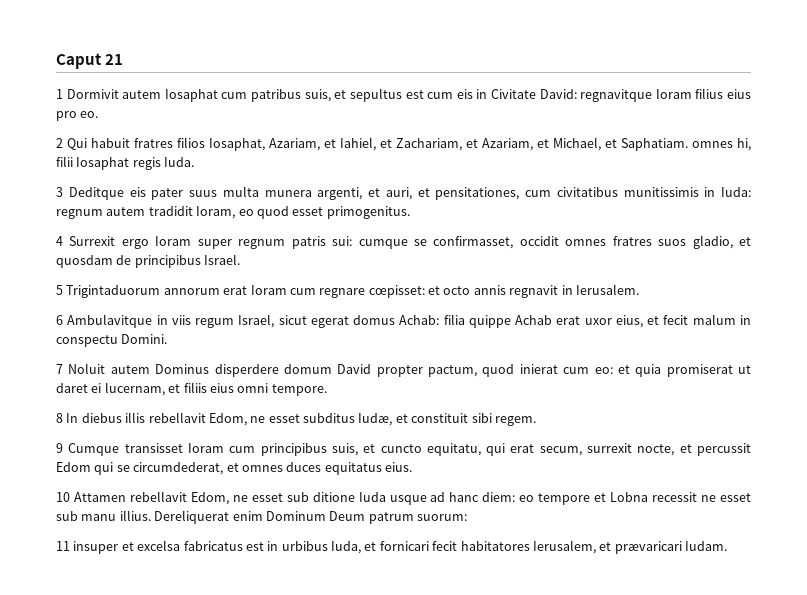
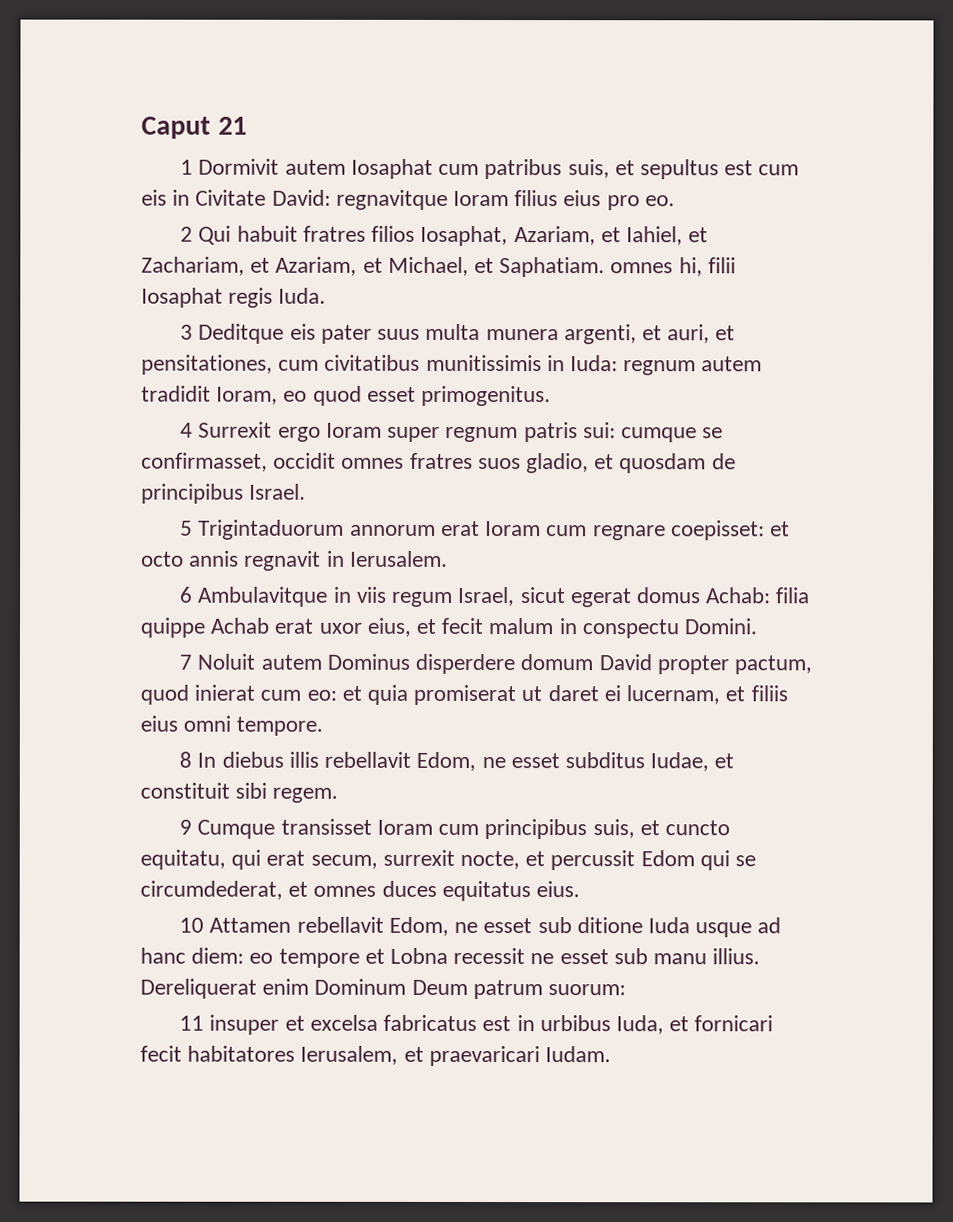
- 5 Trigintaduorum annorum erat Ioram cum regnare cœpisset: et octo annis regnavit in Ierusalem.
+ 5 Trigintaduorum annorum erat Ioram cum regnare coepisset: et octo annis regnavit in Ierusalem.
- 8 In diebus illis rebellavit Edom, ne esset subditus Iudæ, et constituit sibi regem.
+ 8 In diebus illis rebellavit Edom, ne esset subditus Iudae, et constituit sibi regem.
- 11 insuper et excelsa fabricatus est in urbibus Iuda, et fornicari fecit habitatores Ierusalem, et prævaricari Iudam.
+ 11 insuper et excelsa fabricatus est in urbibus Iuda, et fornicari fecit habitatores Ierusalem, et praevaricari Iudam.

